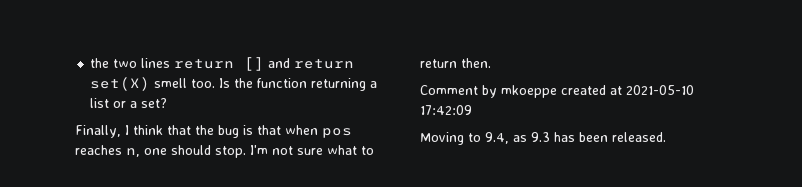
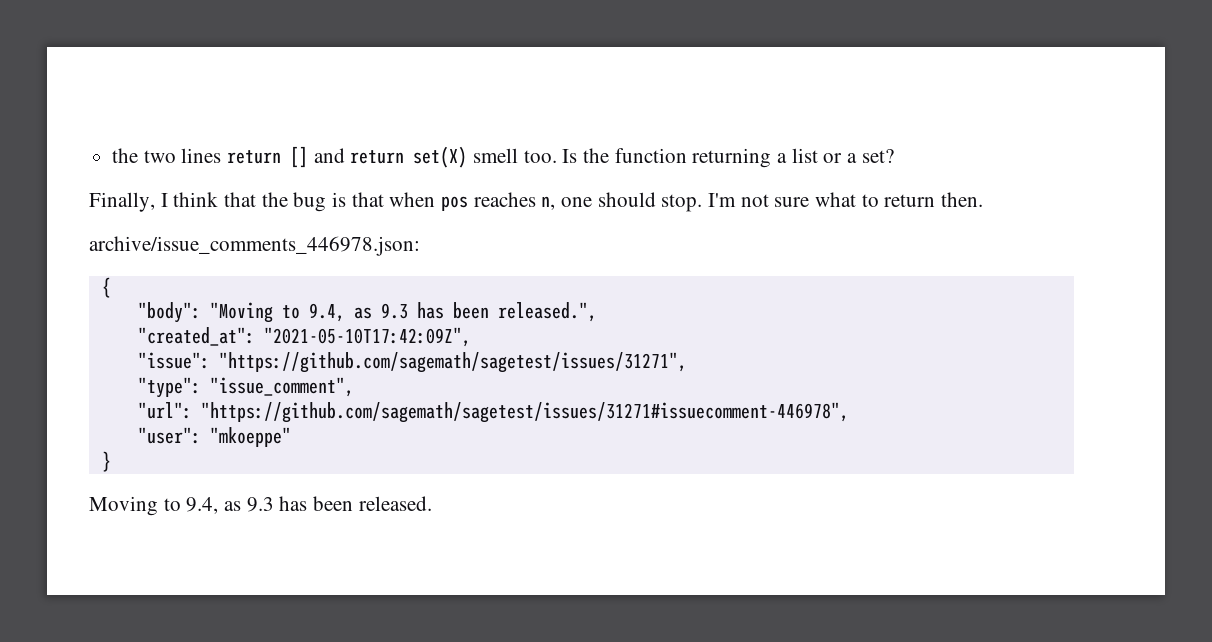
- Comment by mkoeppe created at 2021-05-10 17:42:09
+ archive/issue_comments_446978.json:
+ {
+ "body": "Moving to 9.4, as 9.3 has been released.",
+ "created_at": "2021-05-10T17:42:09Z",
+ "issue": "https://github.com/sagemath/sagetest/issues/31271",
+ "type": "issue_comment",
+ "url": "https://github.com/sagemath/sagetest/issues/31271#issuecomment-446978",
+ "user": "mkoeppe"
+ }

